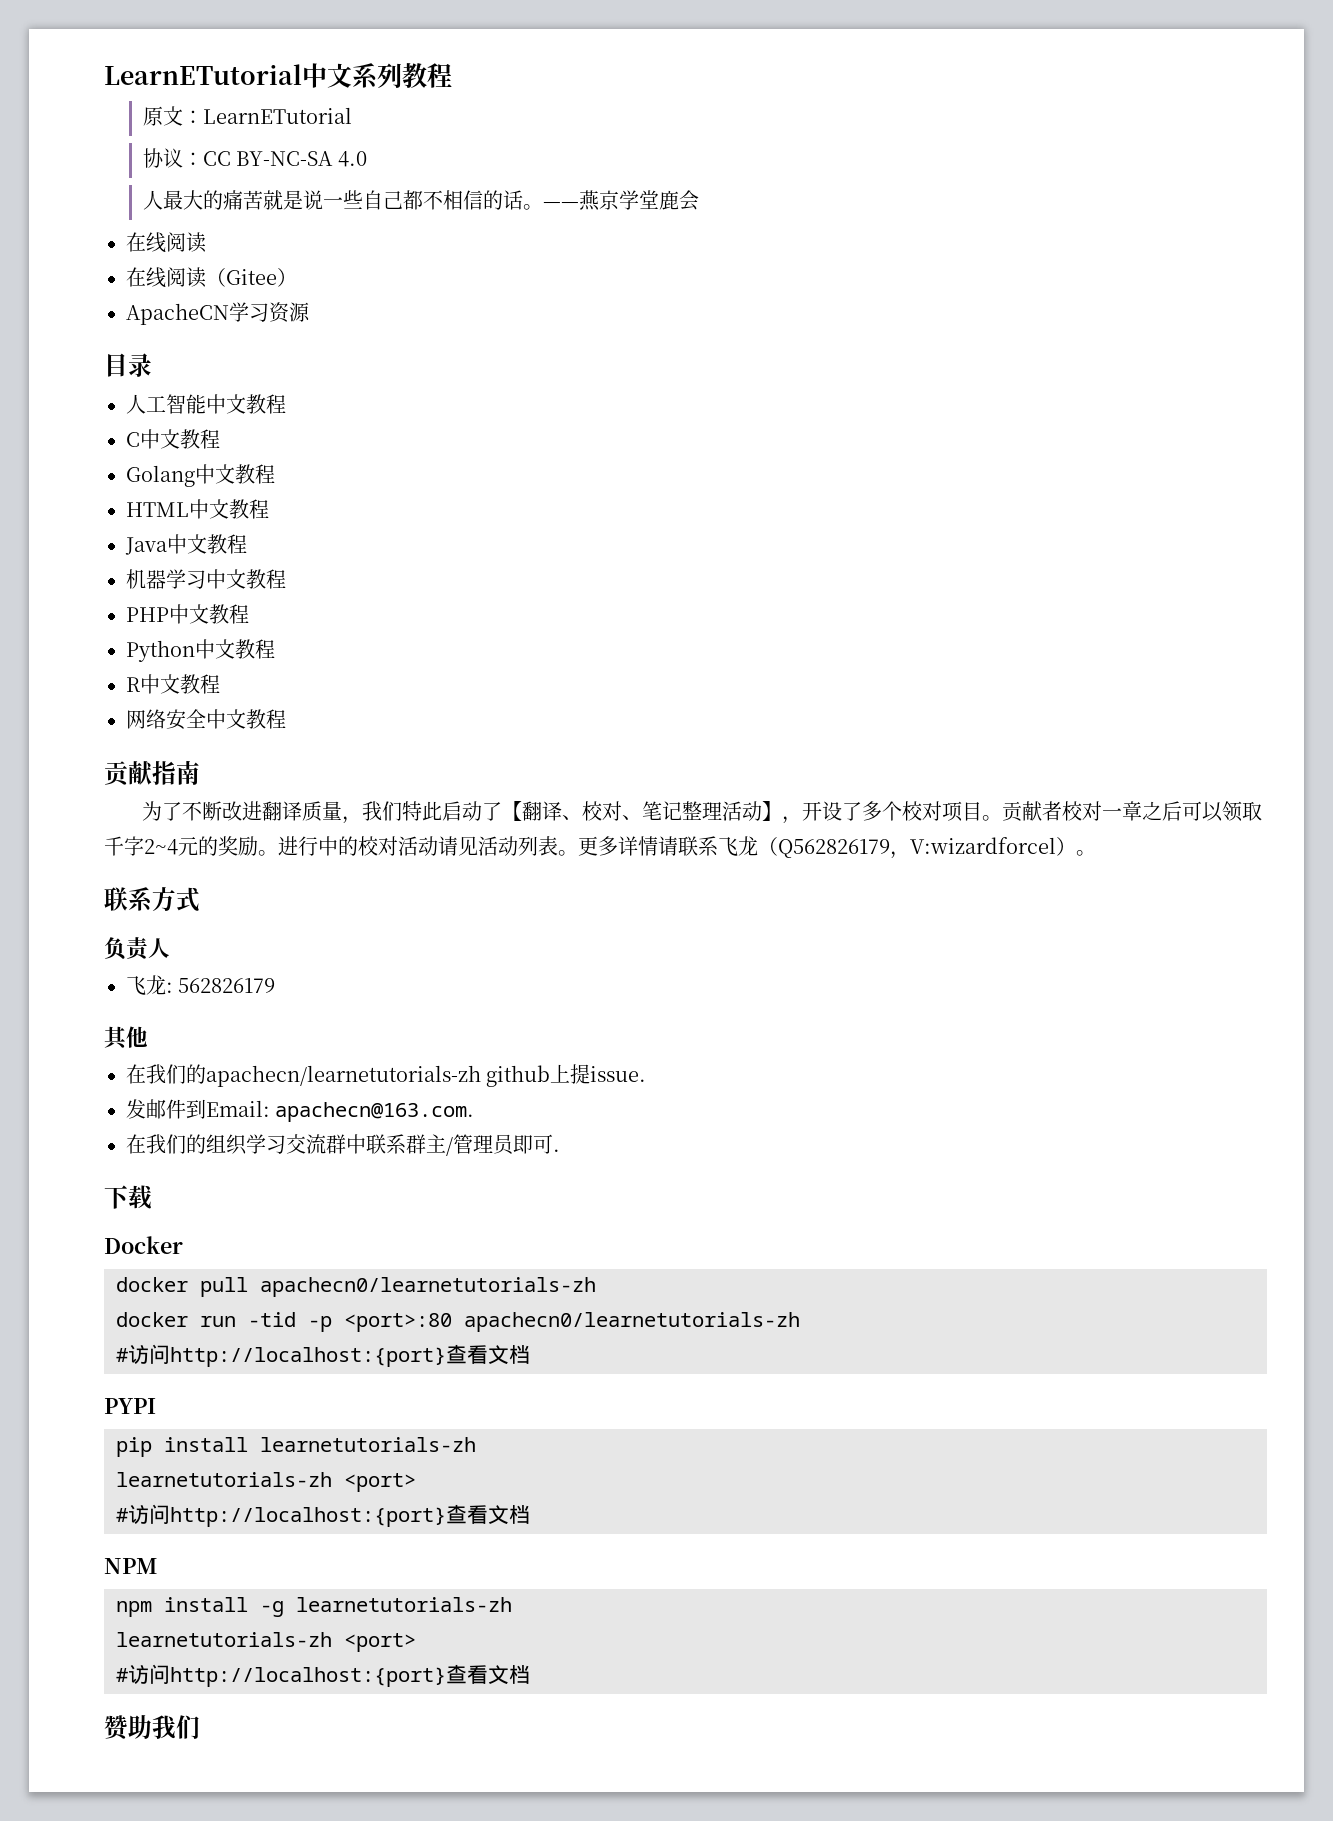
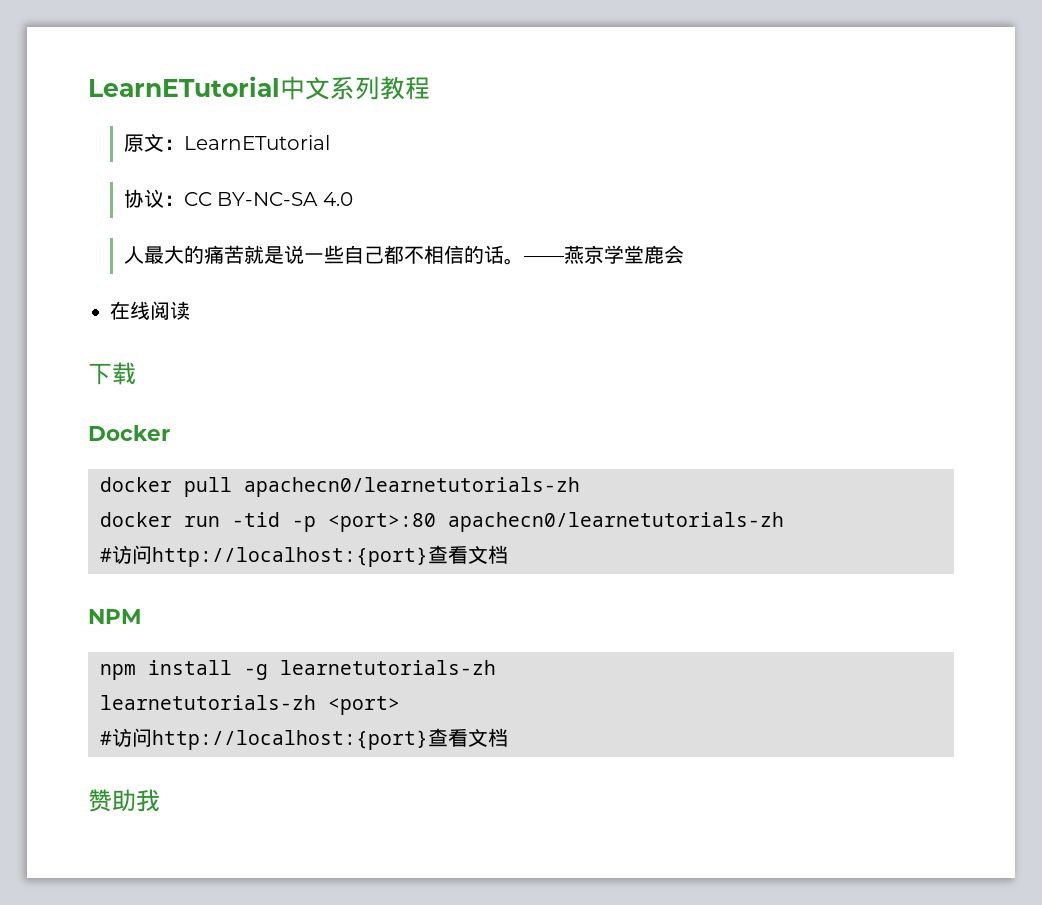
- 在线阅读（Gitee）
- ApacheCN学习资源
- 目录
- 人工智能中文教程
- C中文教程
- Golang中文教程
- HTML中文教程
- Java中文教程
- 机器学习中文教程
- PHP中文教程
- Python中文教程
- R中文教程
- 网络安全中文教程
- 贡献指南
- 为了不断改进翻译质量，我们特此启动了【翻译、校对、笔记整理活动】，开设了多个校对项目。贡献者校对一章之后可以领取千字2~4元的奖励。进行中的校对活动请见活动列表。更多详情请联系飞龙（Q562826179，V:wizardforcel）。
- 联系方式
- 负责人
- 飞龙: 562826179
- 其他
- 在我们的apachecn/learnetutorials-zh github上提issue.
- 发邮件到Email: apachecn@163.com.
- 在我们的组织学习交流群中联系群主/管理员即可.
- PYPI
- pip install learnetutorials-zh
- learnetutorials-zh <port>
- #访问http://localhost:{port}查看文档
- 赞助我们
+ 赞助我

